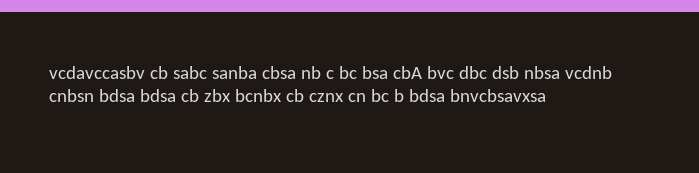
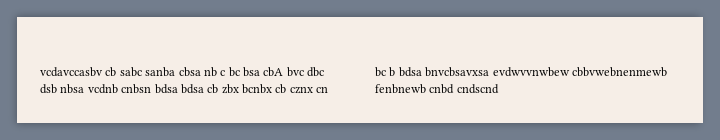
- vcdavccasbv cb sabc sanba cbsa nb c bc bsa cbA bvc dbc dsb nbsa vcdnb cnbsn bdsa bdsa cb zbx bcnbx cb cznx cn bc b bdsa bnvcbsavxsa
+ vcdavccasbv cb sabc sanba cbsa nb c bc bsa cbA bvc dbc dsb nbsa vcdnb cnbsn bdsa bdsa cb zbx bcnbx cb cznx cn bc b bdsa bnvcbsavxsa evdwvvnwbew cbbvwebnenmewb fenbnewb cnbd cndscnd

